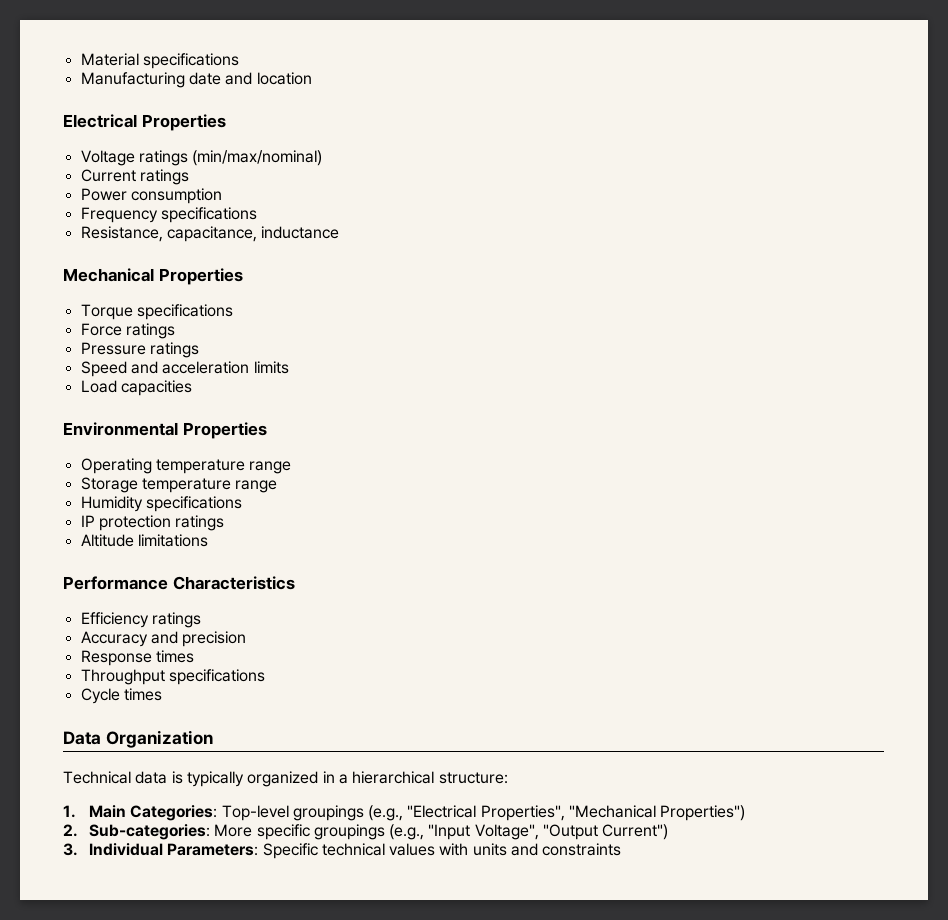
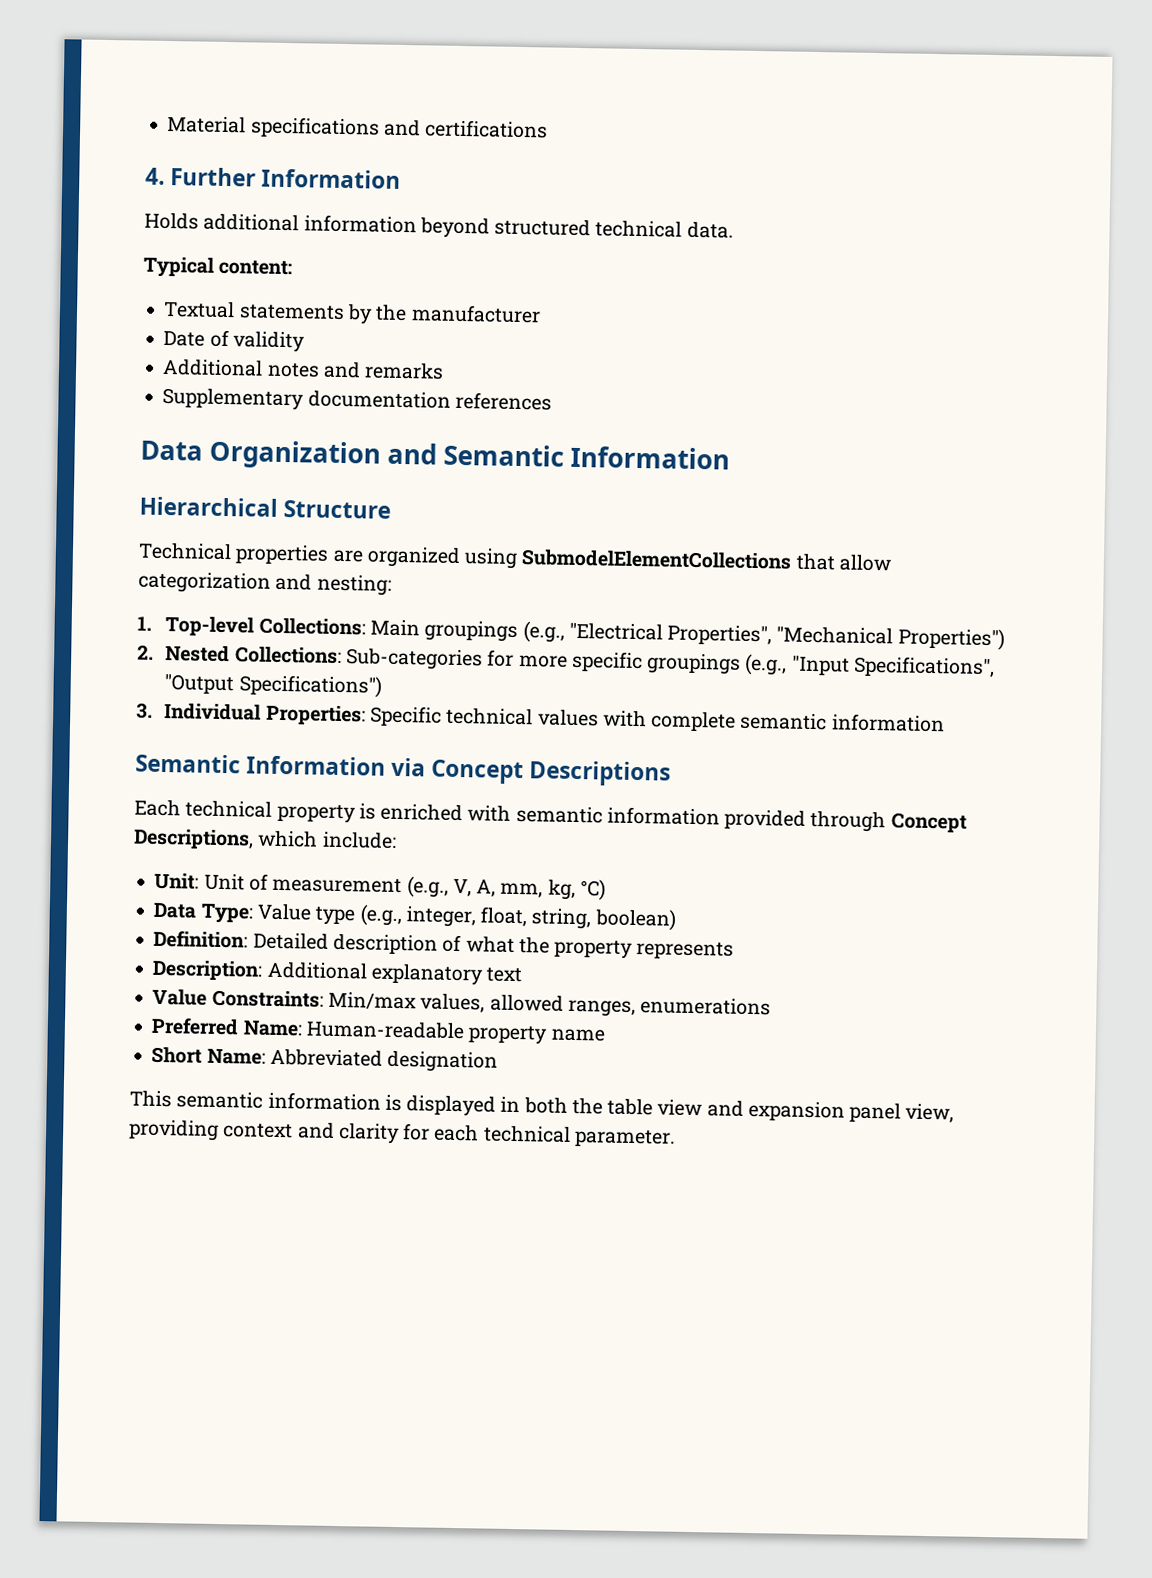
- Material specifications
- Manufacturing date and location
- Electrical Properties
- Voltage ratings (min/max/nominal)
- Current ratings
- Power consumption
- Frequency specifications
- Resistance, capacitance, inductance
- Mechanical Properties
- Torque specifications
- Force ratings
- Pressure ratings
- Speed and acceleration limits
- Load capacities
- Environmental Properties
- Operating temperature range
- Storage temperature range
- Humidity specifications
- IP protection ratings
- Altitude limitations
- Performance Characteristics
- Efficiency ratings
- Accuracy and precision
- Response times
- Throughput specifications
- Cycle times
- Data Organization
- Technical data is typically organized in a hierarchical structure:
- 1. Main Categories: Top-level groupings (e.g., "Electrical Properties", "Mechanical Properties")
+ Material specifications and certifications
+ 4. Further Information
+ Holds additional information beyond structured technical data.
+ Typical content:
+ Textual statements by the manufacturer
+ Date of validity
+ Additional notes and remarks
+ Supplementary documentation references
+ Data Organization and Semantic Information
+ Hierarchical Structure
+ Technical properties are organized using SubmodelElementCollections that allow categorization and nesting:
+ 1. Top-level Collections: Main groupings (e.g., "Electrical Properties", "Mechanical Properties")
- 2. Sub-categories: More specific groupings (e.g., "Input Voltage", "Output Current")
+ 2. Nested Collections: Sub-categories for more specific groupings (e.g., "Input Specifications", "Output Specifications")
- 3. Individual Parameters: Specific technical values with units and constraints
+ 3. Individual Properties: Specific technical values with complete semantic information
+ Semantic Information via Concept Descriptions
+ Each technical property is enriched with semantic information provided through Concept Descriptions, which include:
+ Unit: Unit of measurement (e.g., V, A, mm, kg, °C)
+ Data Type: Value type (e.g., integer, float, string, boolean)
+ Definition: Detailed description of what the property represents
+ Description: Additional explanatory text
+ Value Constraints: Min/max values, allowed ranges, enumerations
+ Preferred Name: Human-readable property name
+ Short Name: Abbreviated designation
+ This semantic information is displayed in both the table view and expansion panel view, providing context and clarity for each technical parameter.

